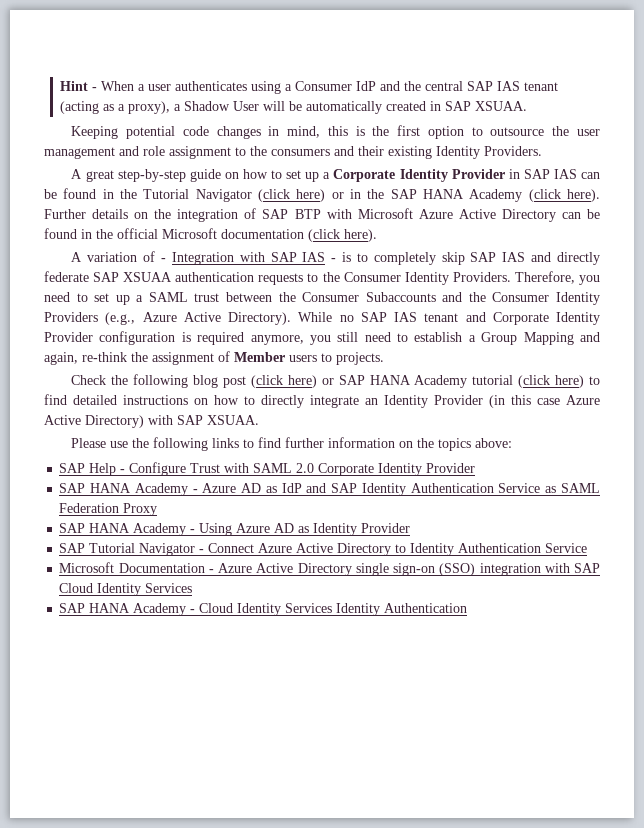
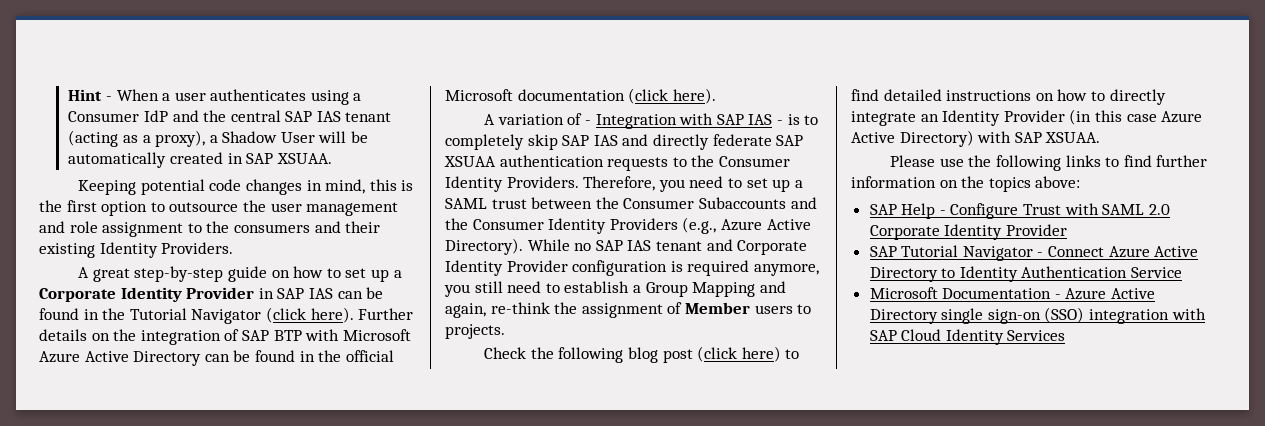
- A great step-by-step guide on how to set up a Corporate Identity Provider in SAP IAS can be found in the Tutorial Navigator (click here) or in the SAP HANA Academy (click here).
+ A great step-by-step guide on how to set up a Corporate Identity Provider in SAP IAS can be found in the Tutorial Navigator (click here).
- Check the following blog post (click here) or SAP HANA Academy tutorial (click here) to find detailed instructions on how to directly integrate an Identity Provider (in this case Azure Active Directory) with SAP XSUAA.
+ Check the following blog post (click here) to find detailed instructions on how to directly integrate an Identity Provider (in this case Azure Active Directory) with SAP XSUAA.
- SAP HANA Academy - Azure AD as IdP and SAP Identity Authentication Service as SAML Federation Proxy
- SAP HANA Academy - Using Azure AD as Identity Provider
- SAP HANA Academy - Cloud Identity Services Identity Authentication

